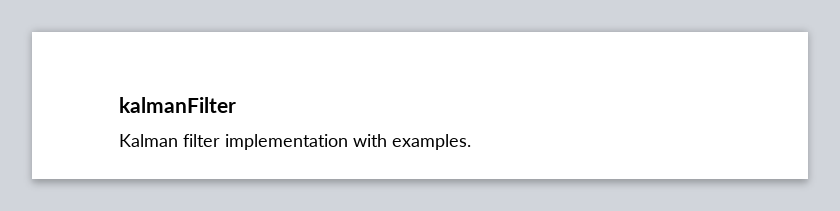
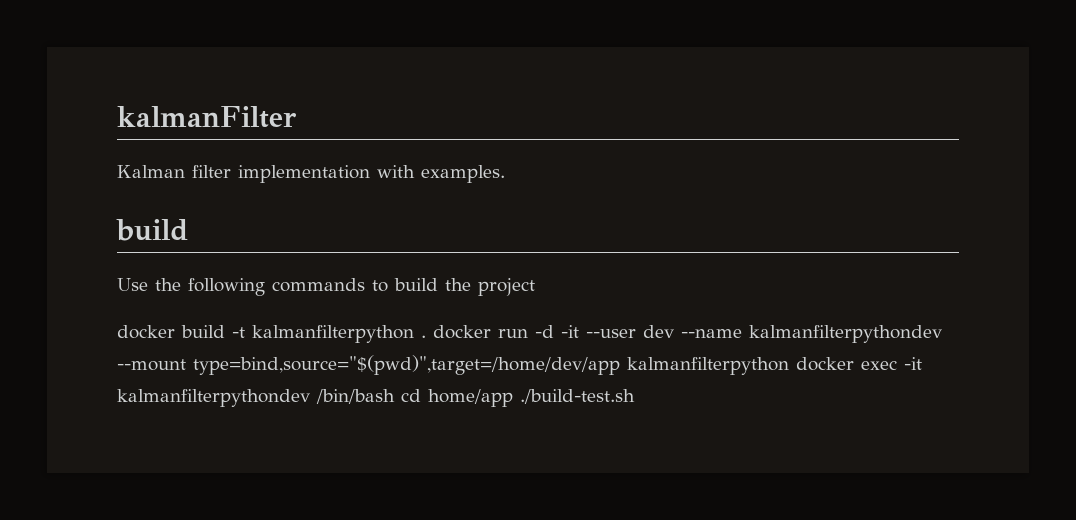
  Kalman filter implementation with examples.
+ build
+ Use the following commands to build the project
+ docker build -t kalmanfilterpython . docker run -d -it --user dev --name kalmanfilterpythondev --mount type=bind,source="$(pwd)",target=/home/dev/app kalmanfilterpython docker exec -it kalmanfilterpythondev /bin/bash cd home/app ./build-test.sh

